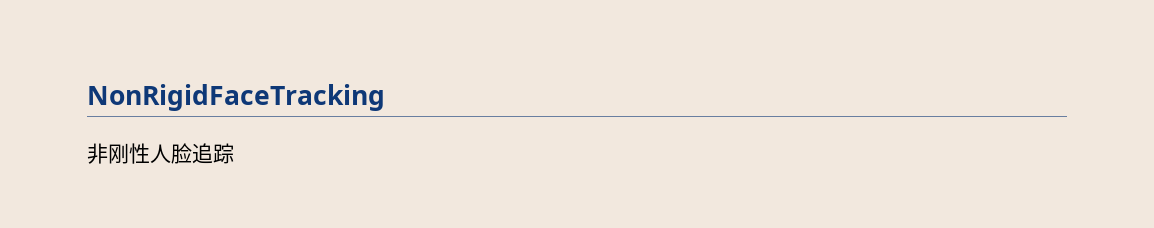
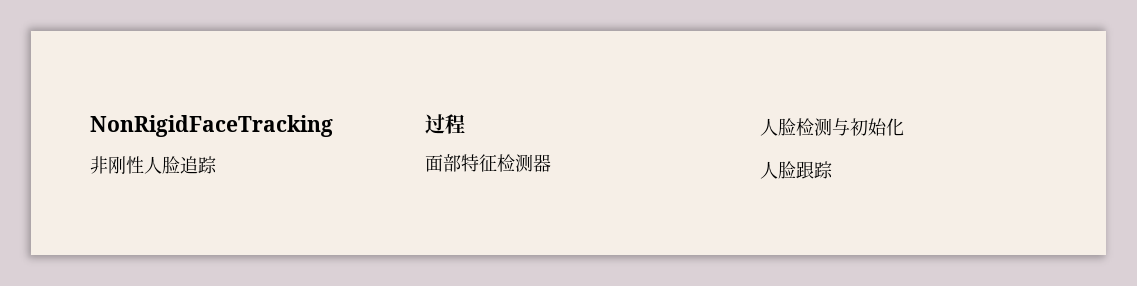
+ 过程
+ 面部特征检测器
+ 人脸检测与初始化
+ 人脸跟踪

